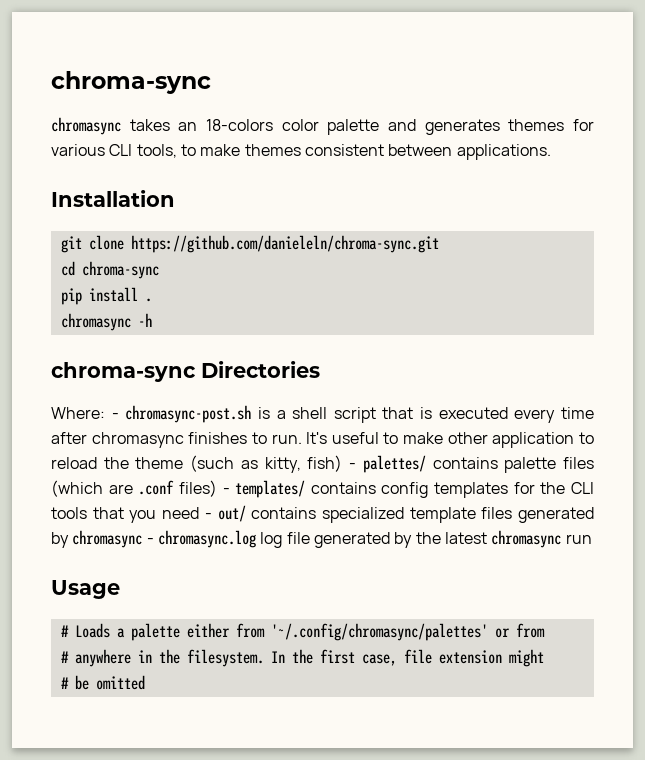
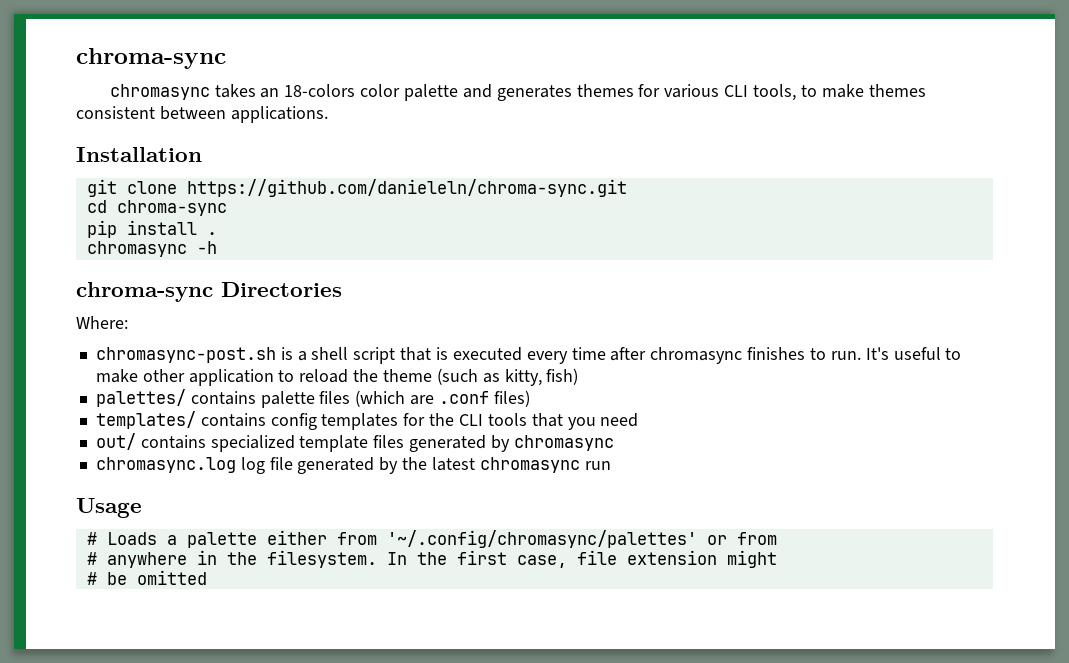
- Where: - chromasync-post.sh is a shell script that is executed every time after chromasync finishes to run.
+ Where:
+ chromasync-post.sh is a shell script that is executed every time after chromasync finishes to run.
- It's useful to make other application to reload the theme (such as kitty, fish) - palettes/ contains palette files (which are .conf files) - templates/ contains config templates for the CLI tools that you need - out/ contains specialized template files generated by chromasync - chromasync.log log file generated by the latest chromasync run
+ It's useful to make other application to reload the theme (such as kitty, fish)
+ palettes/ contains palette files (which are .conf files)
+ templates/ contains config templates for the CLI tools that you need
+ out/ contains specialized template files generated by chromasync
+ chromasync.log log file generated by the latest chromasync run

